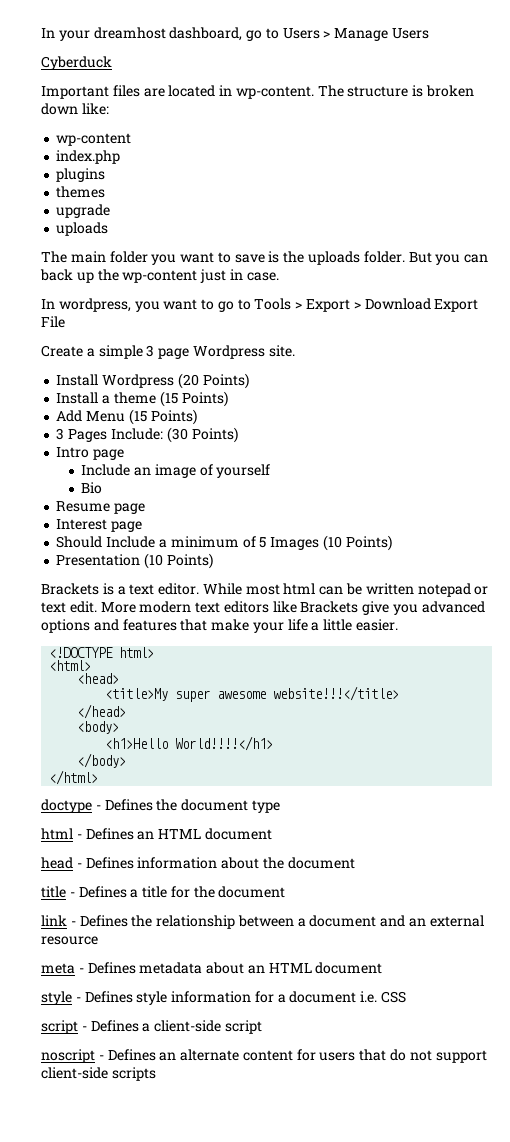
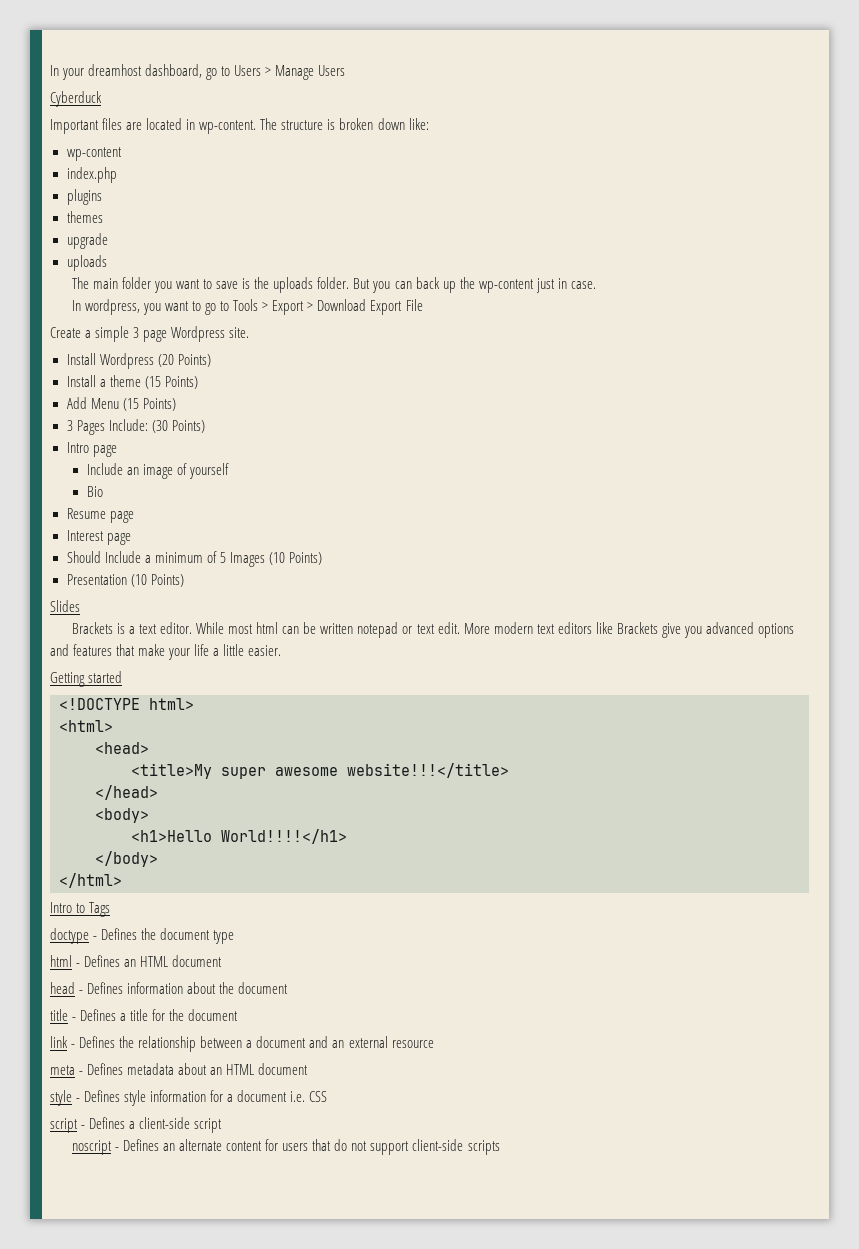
+ Slides
+ Getting started
+ Intro to Tags

